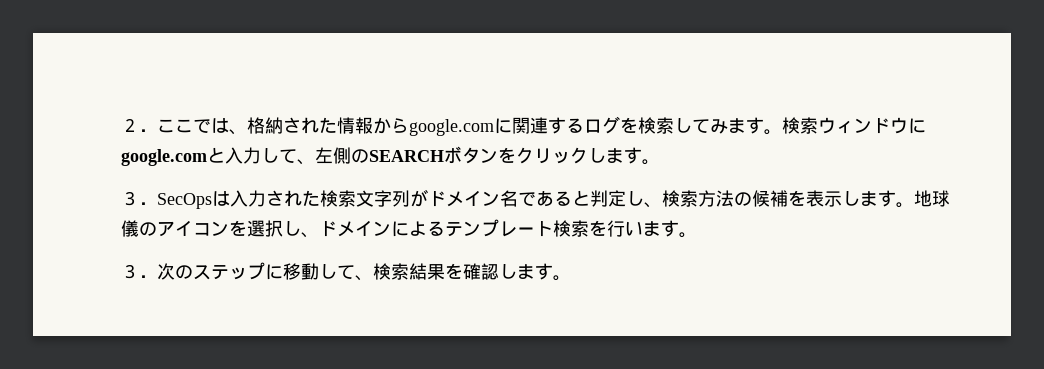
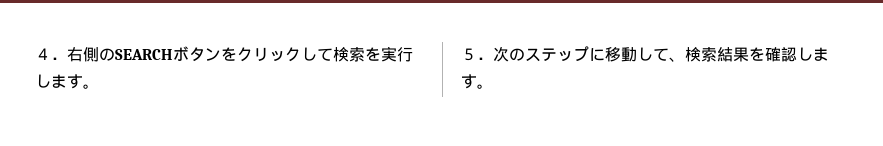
- ２．ここでは、格納された情報からgoogle.comに関連するログを検索してみます。検索ウィンドウにgoogle.comと入力して、左側のSEARCHボタンをクリックします。
- ３．SecOpsは入力された検索文字列がドメイン名であると判定し、検索方法の候補を表示します。地球儀のアイコンを選択し、ドメインによるテンプレート検索を行います。
- ３．次のステップに移動して、検索結果を確認します。
+ ４．右側のSEARCHボタンをクリックして検索を実行します。
+ ５．次のステップに移動して、検索結果を確認します。

